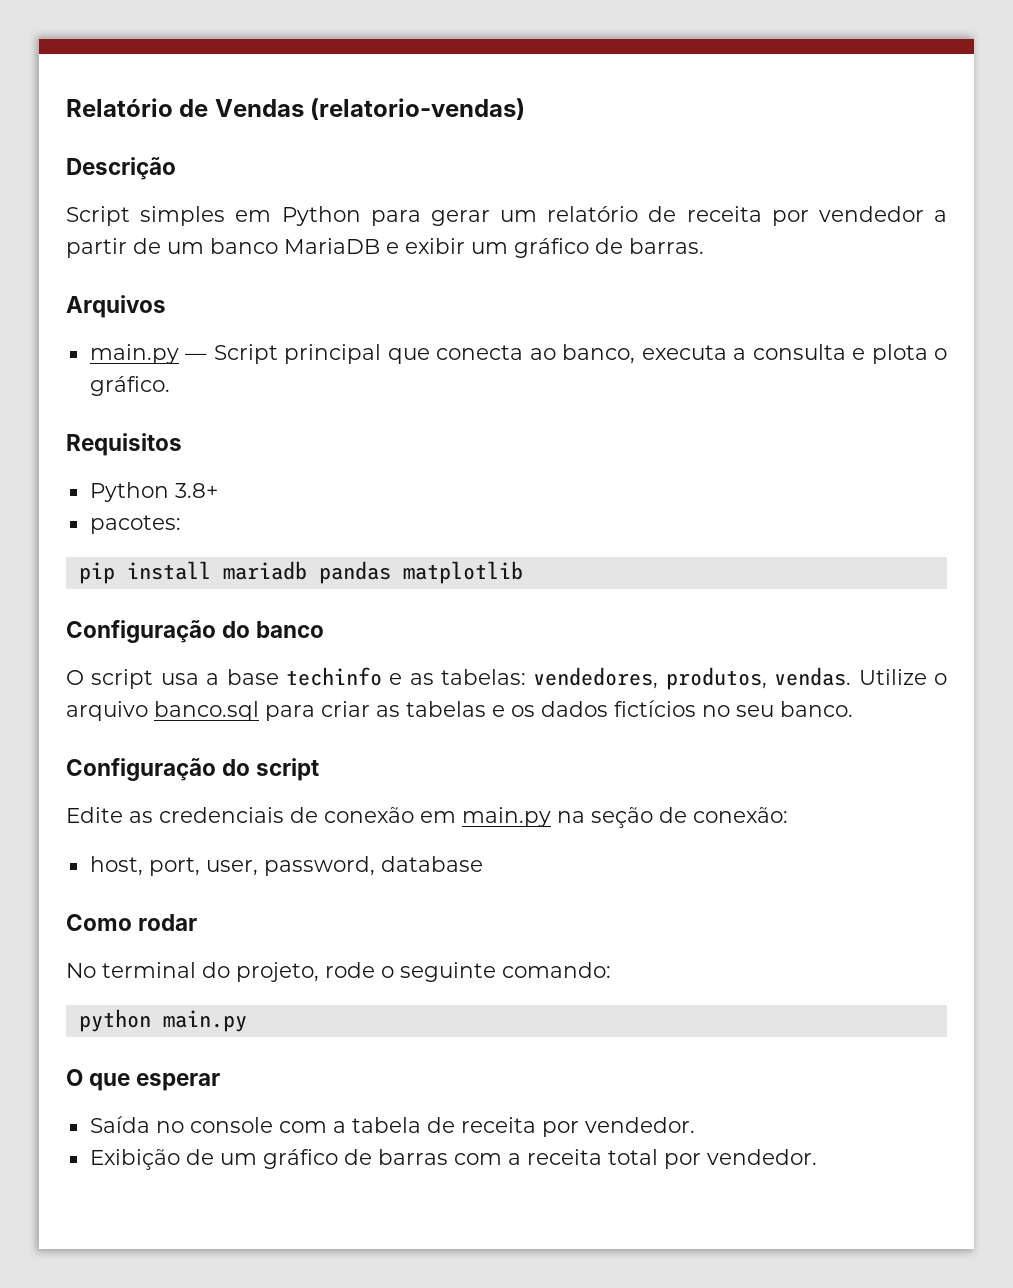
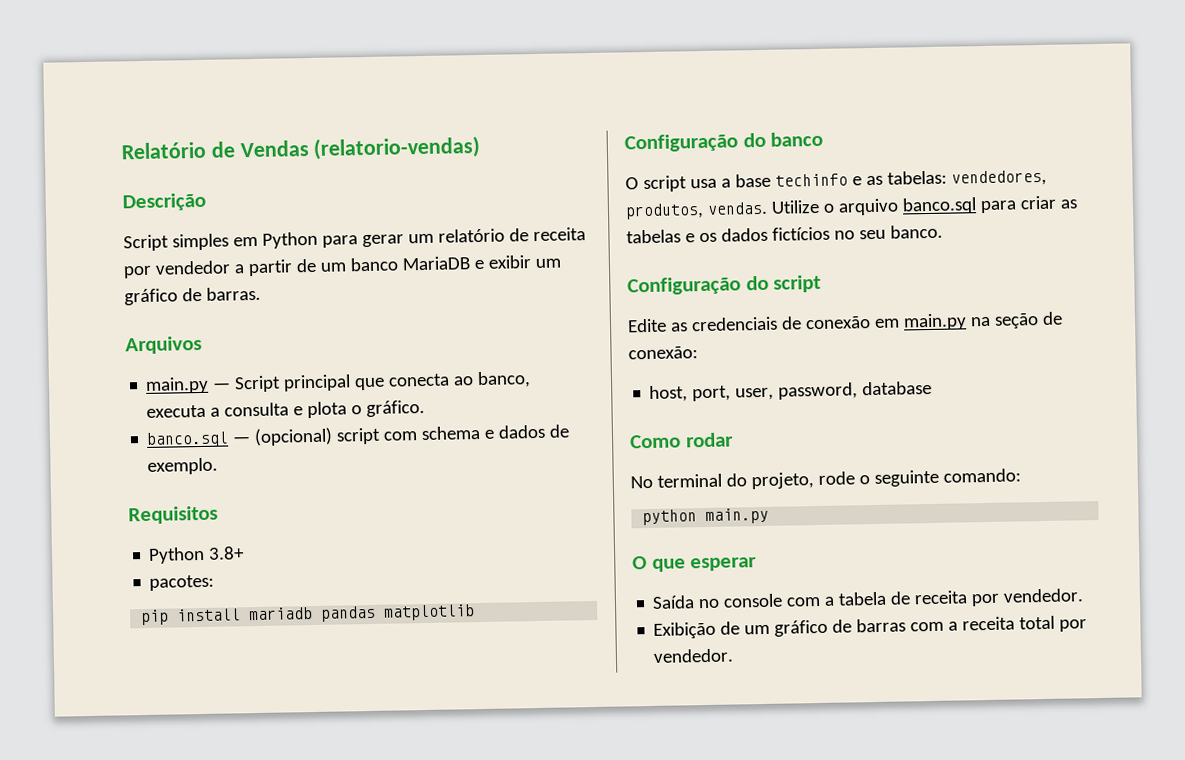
+ banco.sql — (opcional) script com schema e dados de exemplo.

